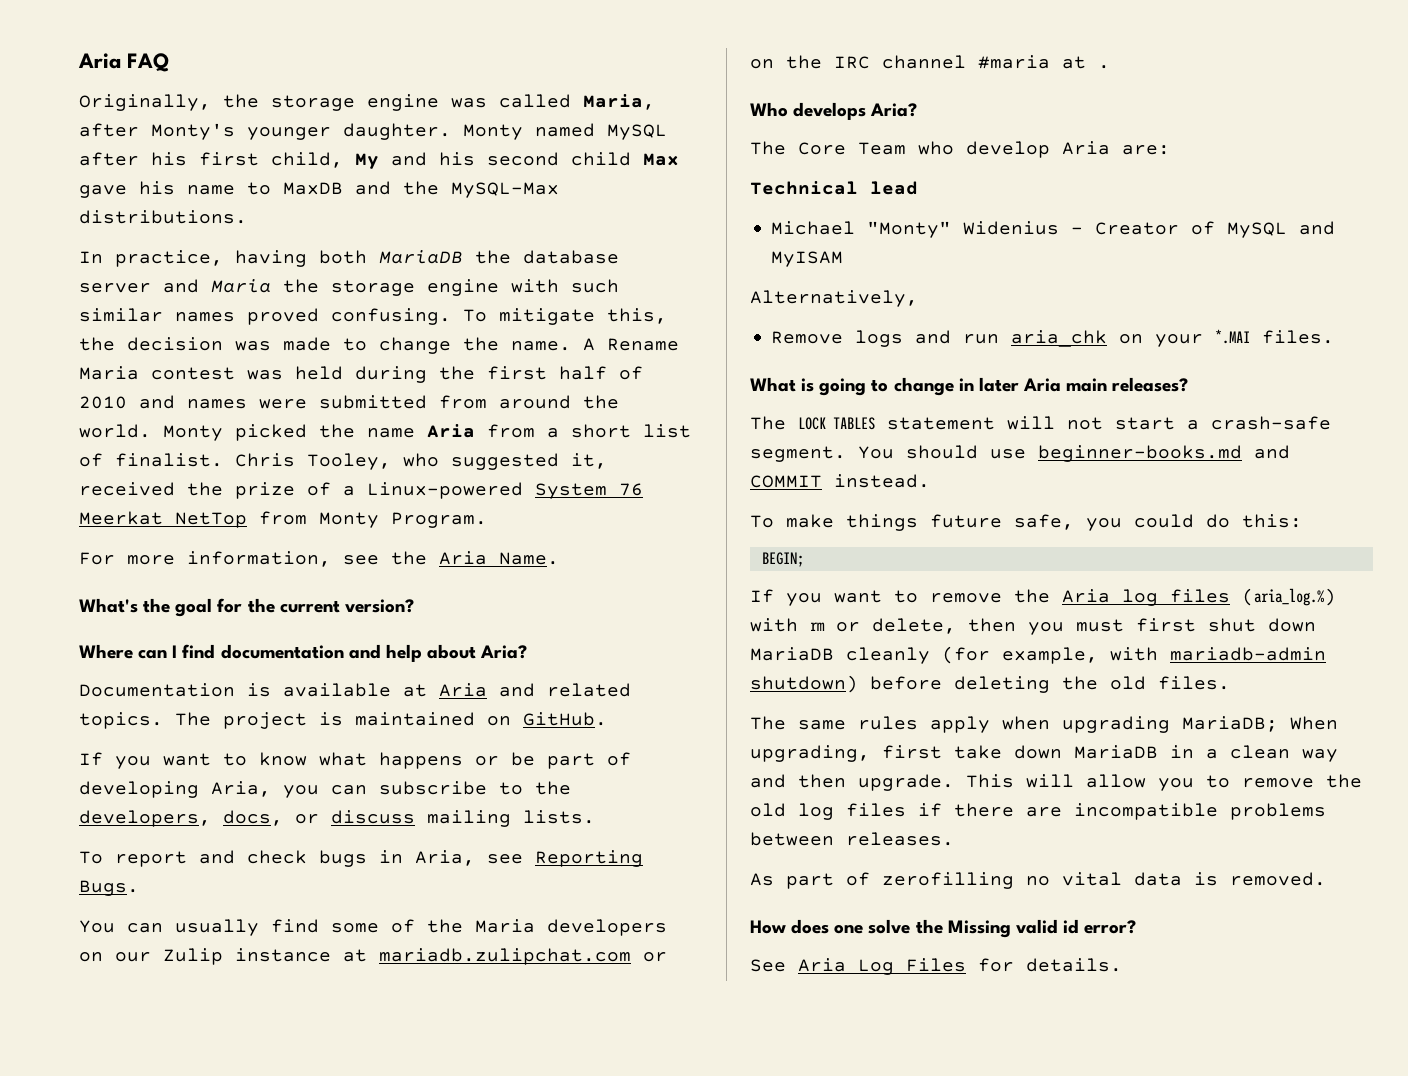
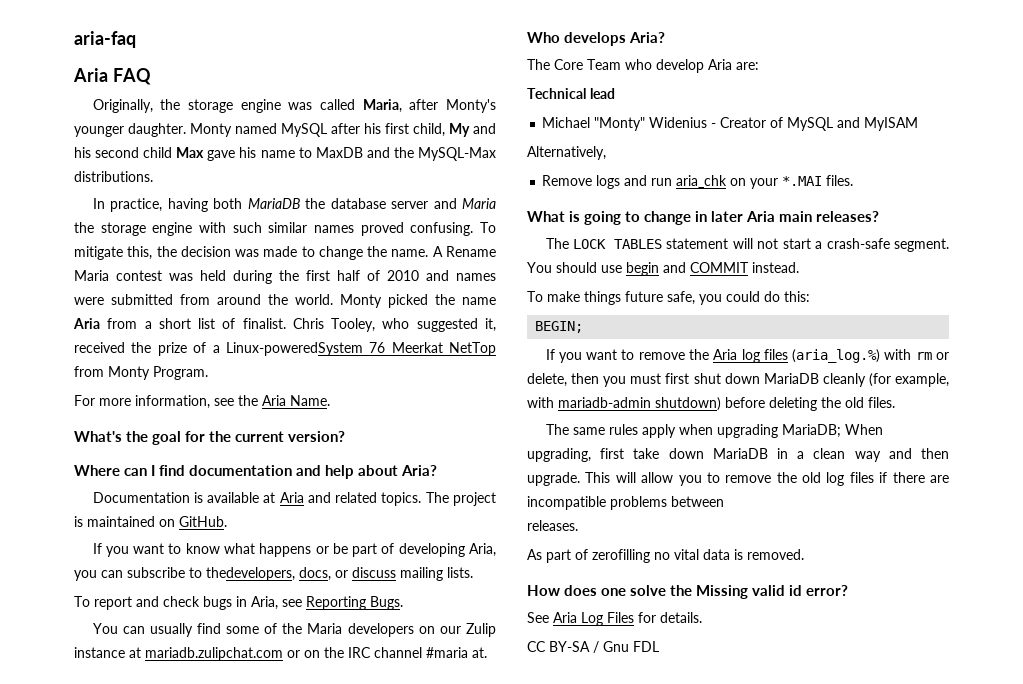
+ aria-faq
- Chris Tooley, who suggested it, received the prize of a Linux-powered System 76 Meerkat NetTop from Monty Program.
+ Chris Tooley, who suggested it, received the prize of a Linux-poweredSystem 76 Meerkat NetTop from Monty Program.
- If you want to know what happens or be part of developing Aria, you can subscribe to the developers, docs, or discuss mailing lists.
+ If you want to know what happens or be part of developing Aria, you can subscribe to thedevelopers, docs, or discuss mailing lists.
- You can usually find some of the Maria developers on our Zulip instance at mariadb.zulipchat.com or on the IRC channel #maria at .
+ You can usually find some of the Maria developers on our Zulip instance at mariadb.zulipchat.com or on the IRC channel #maria at.
- You should use beginner-books.md and COMMIT instead.
+ You should use begin and COMMIT instead.
- This will allow you to remove the old log files if there are incompatible problems between releases.
+ This will allow you to remove the old log files if there are incompatible problems between
+ releases.
+ CC BY-SA / Gnu FDL

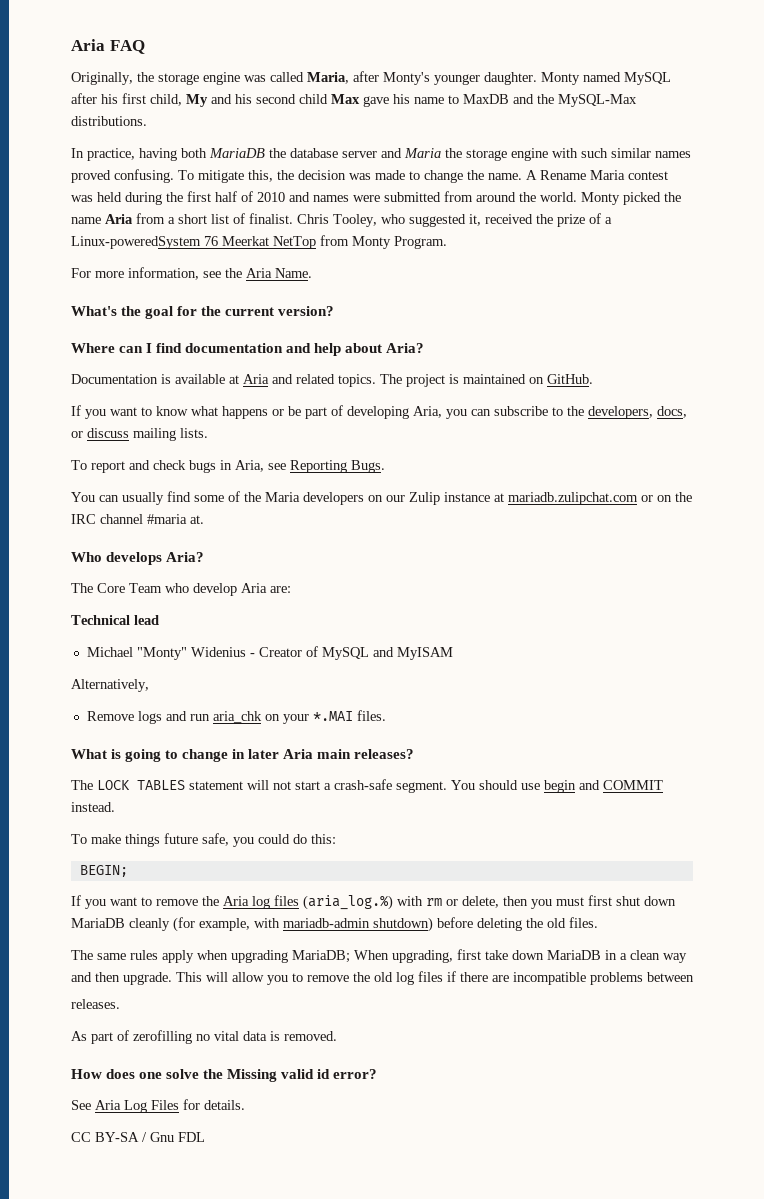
- aria-faq
- If you want to know what happens or be part of developing Aria, you can subscribe to thedevelopers, docs, or discuss mailing lists.
+ If you want to know what happens or be part of developing Aria, you can subscribe to the developers, docs, or discuss mailing lists.

